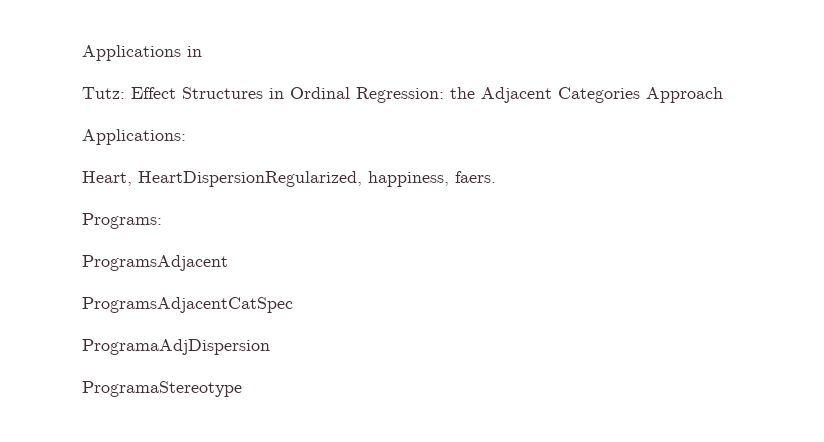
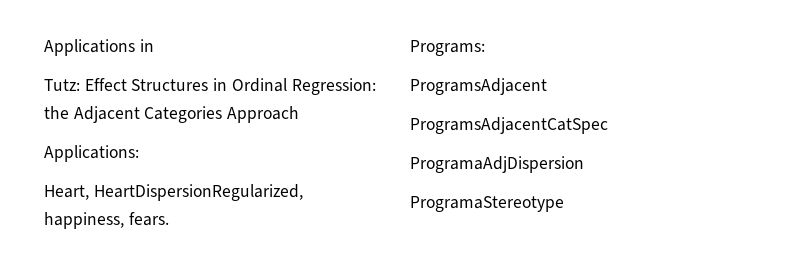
- Heart, HeartDispersionRegularized, happiness, faers.
+ Heart, HeartDispersionRegularized, happiness, fears.

